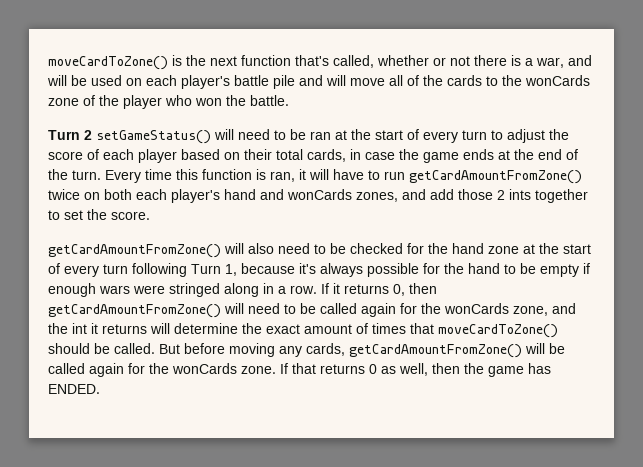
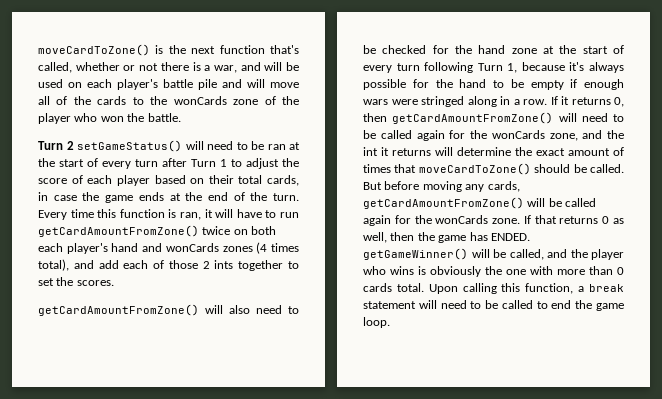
- Turn 2 setGameStatus() will need to be ran at the start of every turn to adjust the score of each player based on their total cards, in case the game ends at the end of the turn.
+ Turn 2 setGameStatus() will need to be ran at the start of every turn after Turn 1 to adjust the score of each player based on their total cards, in case the game ends at the end of the turn.
- Every time this function is ran, it will have to run getCardAmountFromZone() twice on both each player's hand and wonCards zones, and add those 2 ints together to set the score.
+ Every time this function is ran, it will have to run getCardAmountFromZone() twice on both each player's hand and wonCards zones (4 times total), and add each of those 2 ints together to set the scores.
- If that returns 0 as well, then the game has ENDED.
+ If that returns 0 as well, then the game has ENDED. getGameWinner() will be called, and the player who wins is obviously the one with more than 0 cards total. Upon calling this function, a break statement will need to be called to end the game loop.

